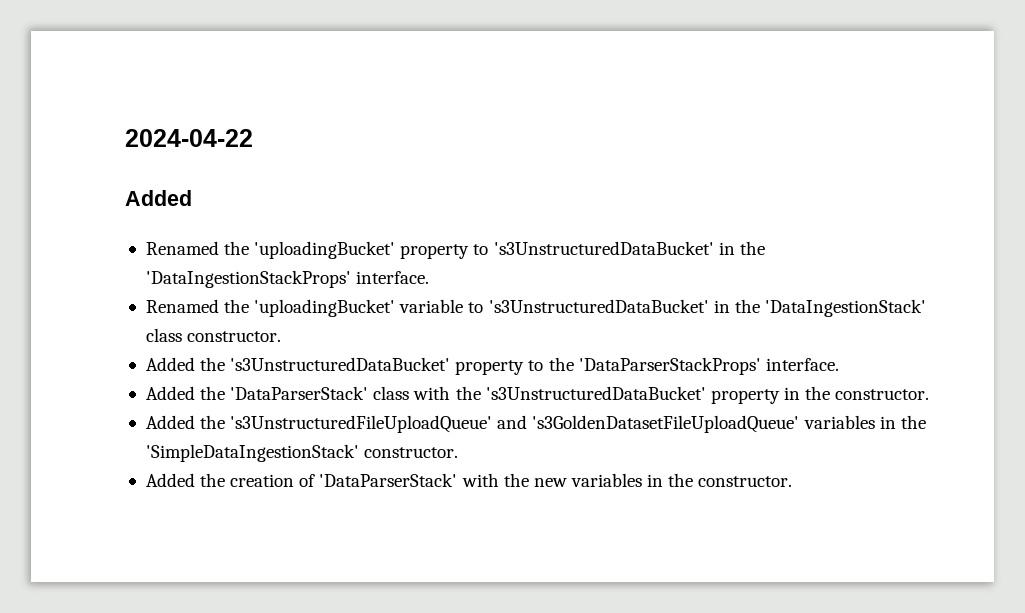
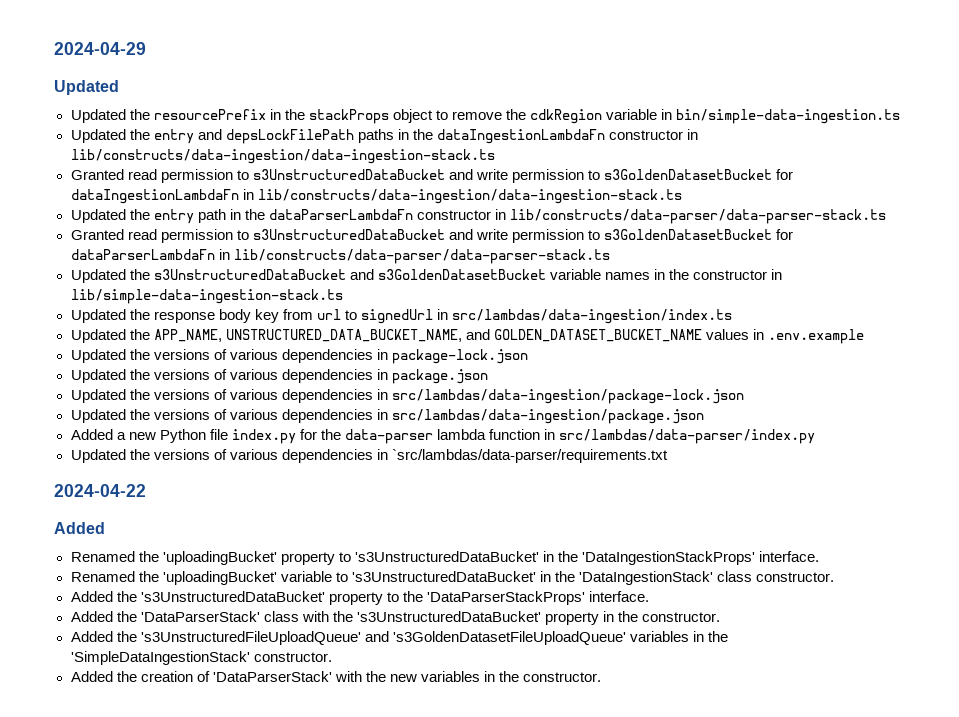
+ 2024-04-29
+ Updated
+ Updated the resourcePrefix in the stackProps object to remove the cdkRegion variable in bin/simple-data-ingestion.ts
+ Updated the entry and depsLockFilePath paths in the dataIngestionLambdaFn constructor in lib/constructs/data-ingestion/data-ingestion-stack.ts
+ Granted read permission to s3UnstructuredDataBucket and write permission to s3GoldenDatasetBucket for dataIngestionLambdaFn in lib/constructs/data-ingestion/data-ingestion-stack.ts
+ Updated the entry path in the dataParserLambdaFn constructor in lib/constructs/data-parser/data-parser-stack.ts
+ Granted read permission to s3UnstructuredDataBucket and write permission to s3GoldenDatasetBucket for dataParserLambdaFn in lib/constructs/data-parser/data-parser-stack.ts
+ Updated the s3UnstructuredDataBucket and s3GoldenDatasetBucket variable names in the constructor in lib/simple-data-ingestion-stack.ts
+ Updated the response body key from url to signedUrl in src/lambdas/data-ingestion/index.ts
+ Updated the APP_NAME, UNSTRUCTURED_DATA_BUCKET_NAME, and GOLDEN_DATASET_BUCKET_NAME values in .env.example
+ Updated the versions of various dependencies in package-lock.json
+ Updated the versions of various dependencies in package.json
+ Updated the versions of various dependencies in src/lambdas/data-ingestion/package-lock.json
+ Updated the versions of various dependencies in src/lambdas/data-ingestion/package.json
+ Added a new Python file index.py for the data-parser lambda function in src/lambdas/data-parser/index.py
+ Updated the versions of various dependencies in `src/lambdas/data-parser/requirements.txt

